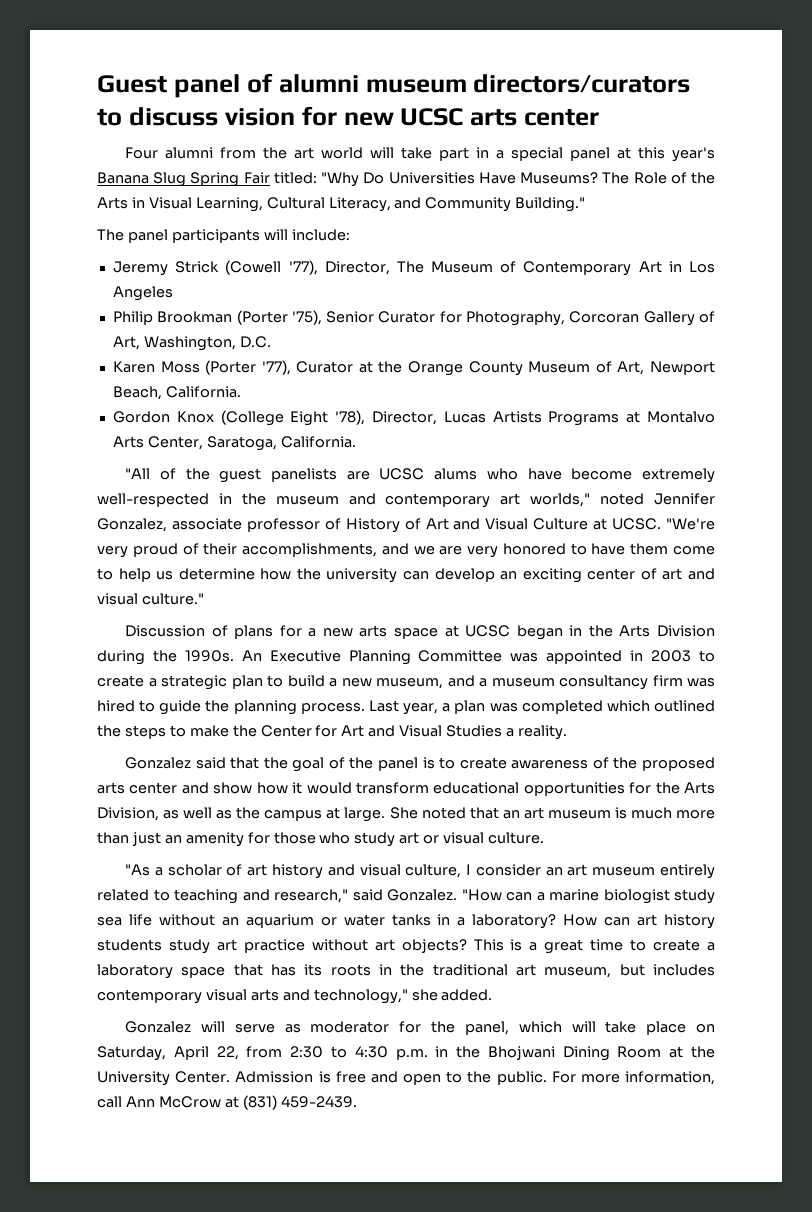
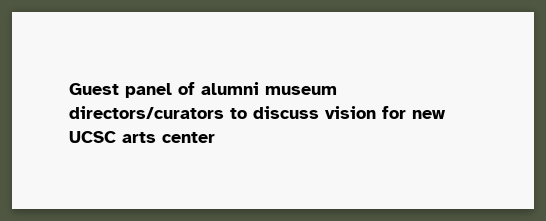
- Four alumni from the art world will take part in a special panel at this year's Banana Slug Spring Fair titled: "Why Do Universities Have Museums? The Role of the Arts in Visual Learning, Cultural Literacy, and Community Building."
- The panel participants will include:
- Jeremy Strick (Cowell '77), Director, The Museum of Contemporary Art in Los Angeles
- Philip Brookman (Porter '75), Senior Curator for Photography, Corcoran Gallery of Art, Washington, D.C.
- Karen Moss (Porter '77), Curator at the Orange County Museum of Art, Newport Beach, California.
- Gordon Knox (College Eight '78), Director, Lucas Artists Programs at Montalvo Arts Center, Saratoga, California.
- "All of the guest panelists are UCSC alums who have become extremely well-respected in the museum and contemporary art worlds," noted Jennifer Gonzalez, associate professor of History of Art and Visual Culture at UCSC. "We're very proud of their accomplishments, and we are very honored to have them come to help us determine how the university can develop an exciting center of art and visual culture."
- Discussion of plans for a new arts space at UCSC began in the Arts Division during the 1990s. An Executive Planning Committee was appointed in 2003 to create a strategic plan to build a new museum, and a museum consultancy firm was hired to guide the planning process. Last year, a plan was completed which outlined the steps to make the Center for Art and Visual Studies a reality.
- Gonzalez said that the goal of the panel is to create awareness of the proposed arts center and show how it would transform educational opportunities for the Arts Division, as well as the campus at large. She noted that an art museum is much more than just an amenity for those who study art or visual culture.
- "As a scholar of art history and visual culture, I consider an art museum entirely related to teaching and research," said Gonzalez. "How can a marine biologist study sea life without an aquarium or water tanks in a laboratory? How can art history students study art practice without art objects? This is a great time to create a laboratory space that has its roots in the traditional art museum, but includes contemporary visual arts and technology," she added.
- Gonzalez will serve as moderator for the panel, which will take place on Saturday, April 22, from 2:30 to 4:30 p.m. in the Bhojwani Dining Room at the University Center. Admission is free and open to the public. For more information, call Ann McCrow at (831) 459-2439.

